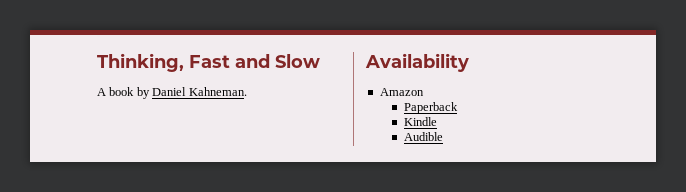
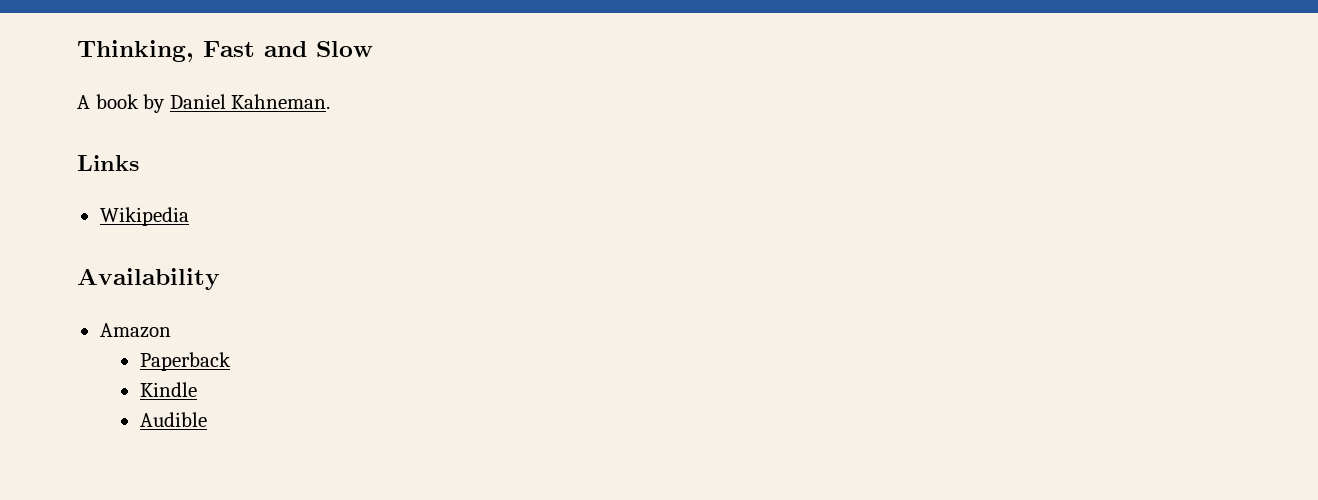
+ Links
+ Wikipedia

